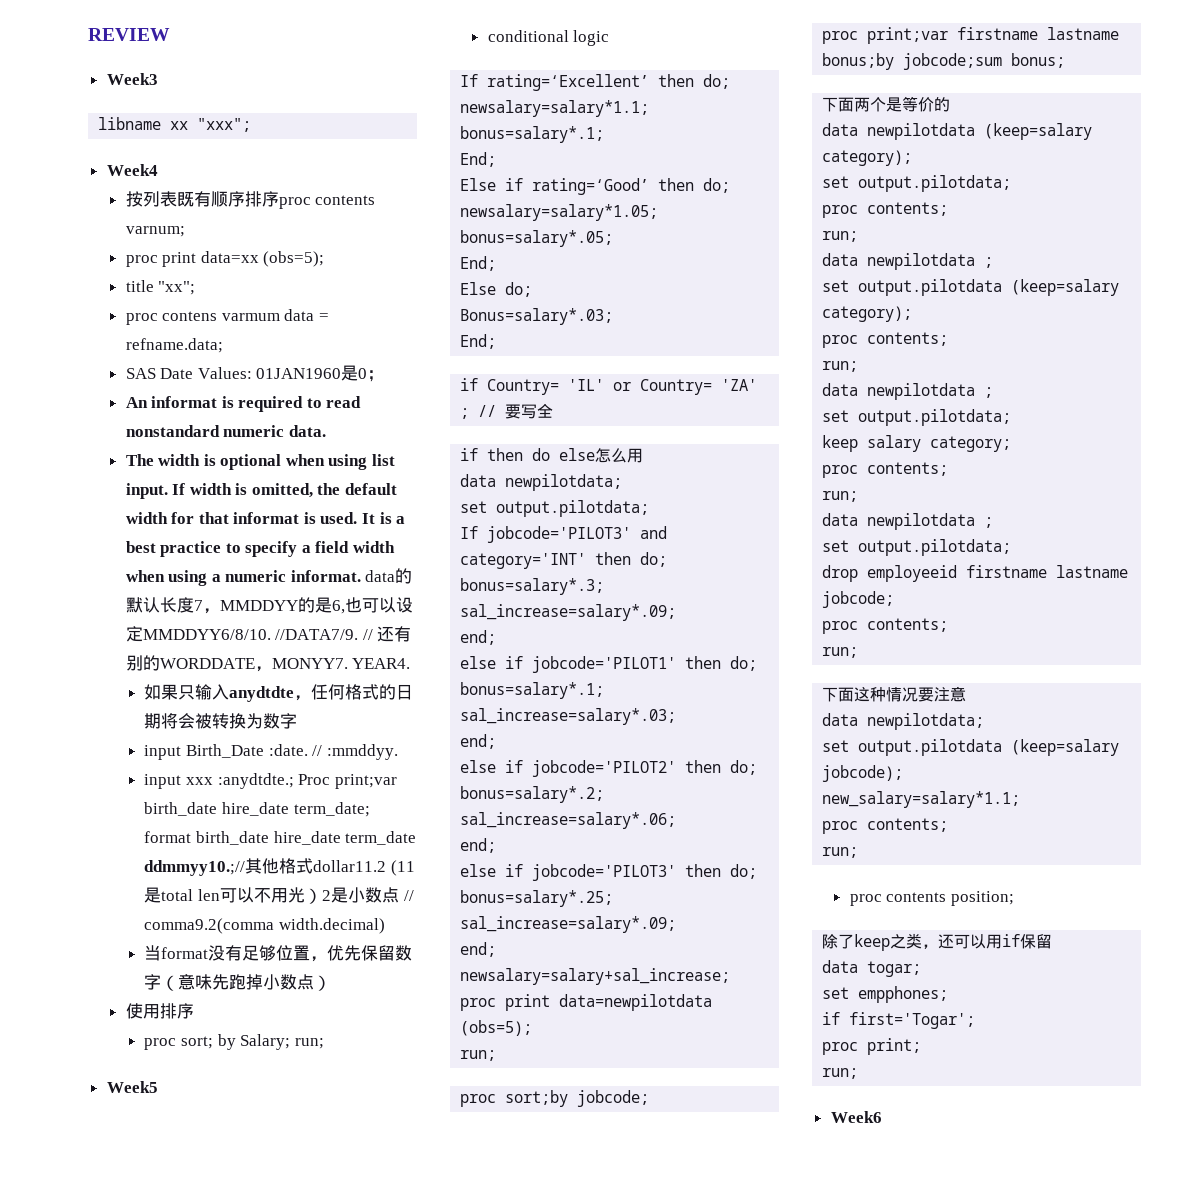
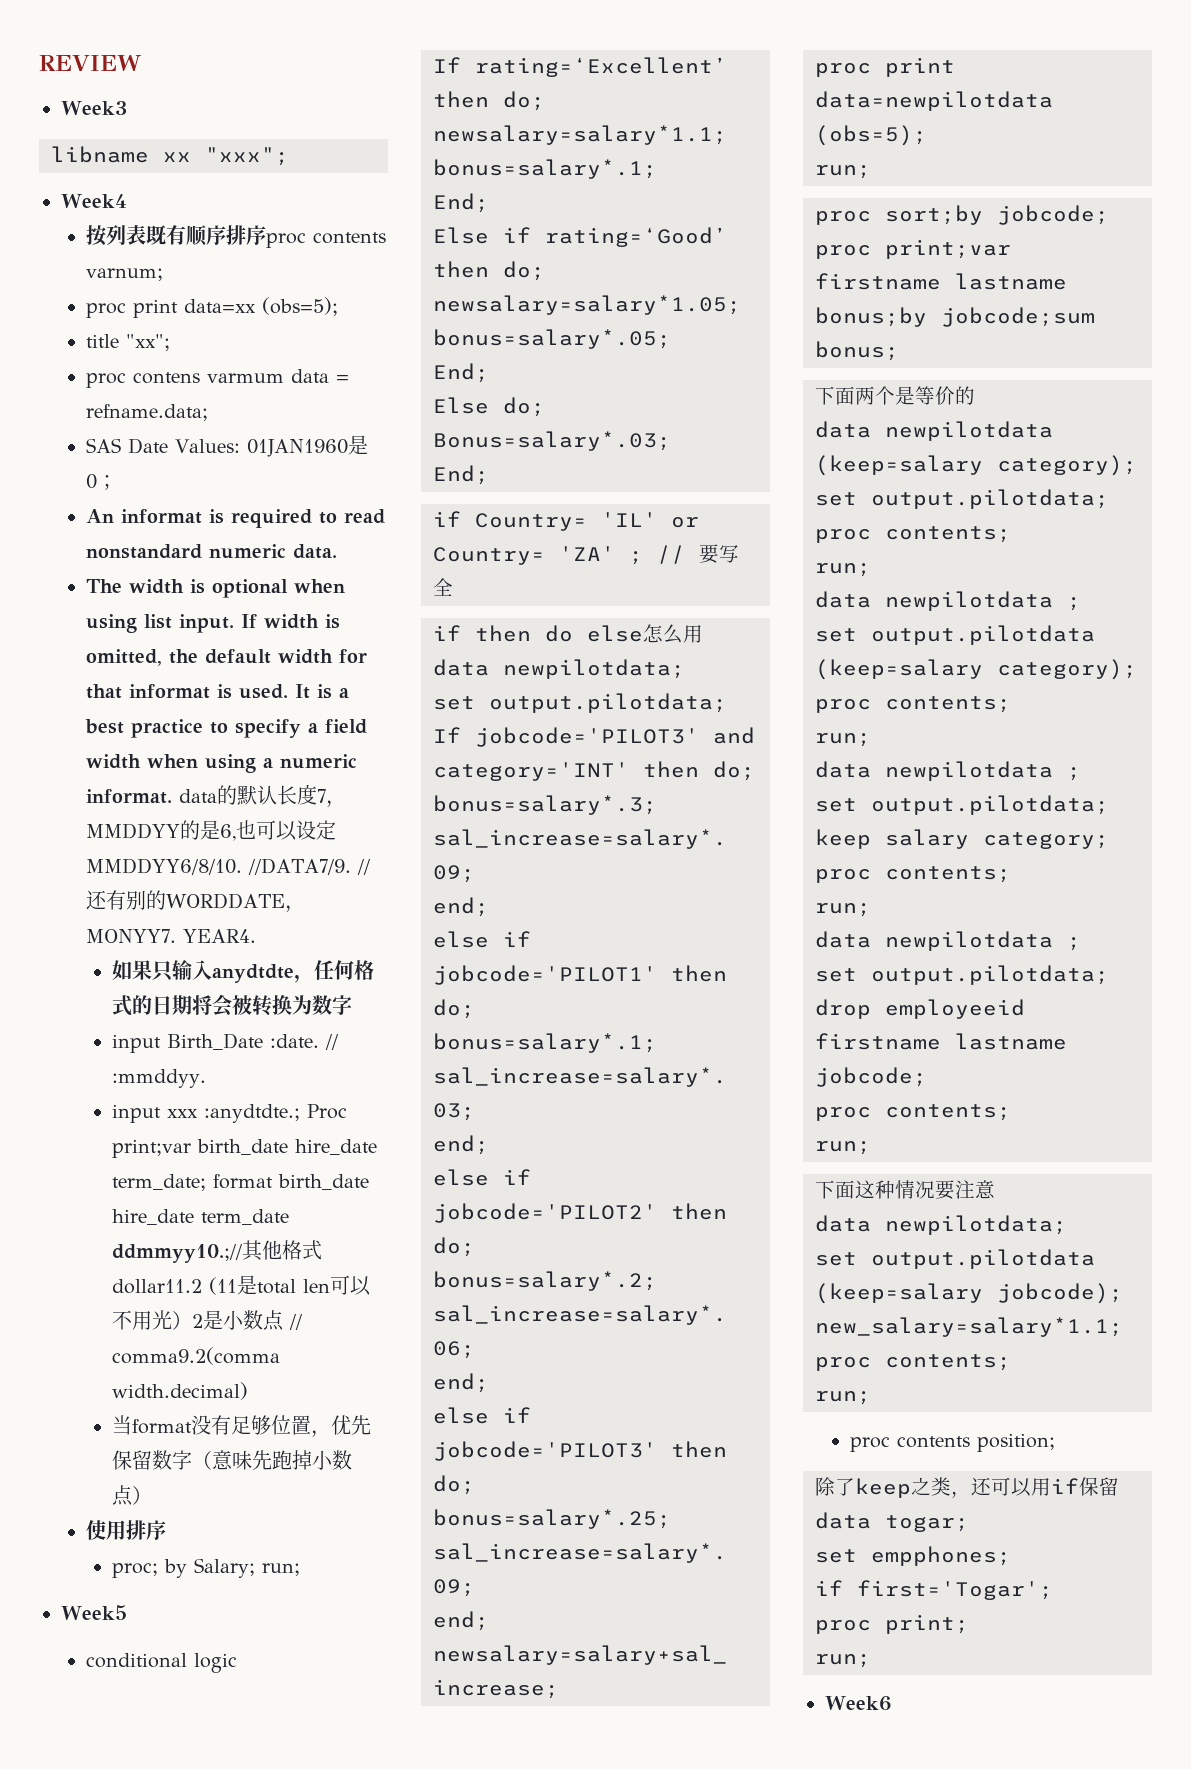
- proc sort; by Salary; run;
+ proc; by Salary; run;

